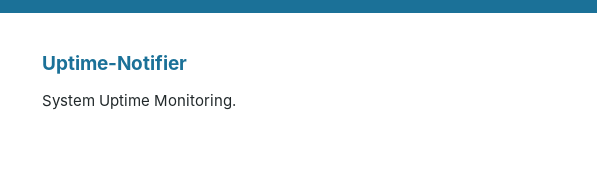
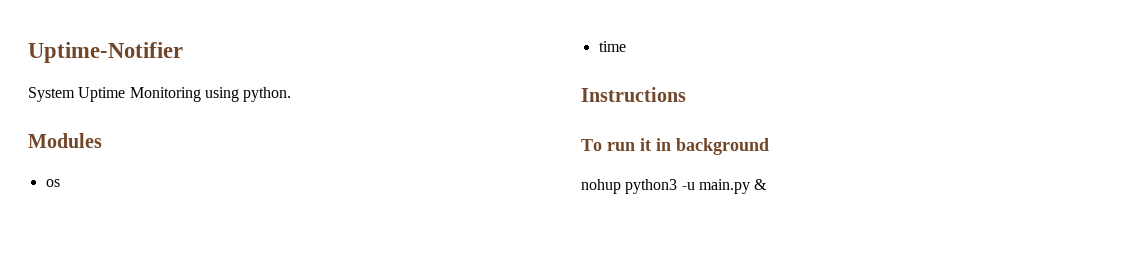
- System Uptime Monitoring.
+ System Uptime Monitoring using python.
+ Modules
+ os
+ time
+ Instructions
+ To run it in background
+ nohup python3 -u main.py &

